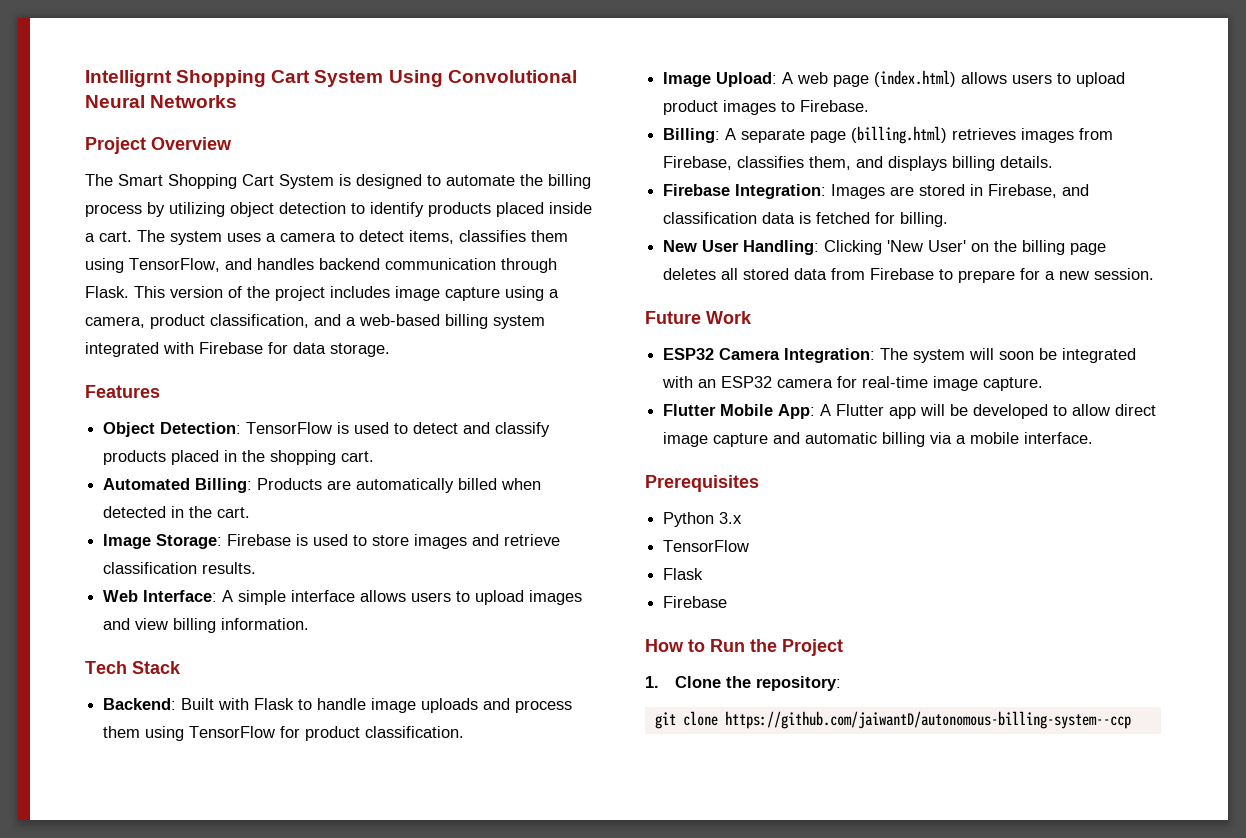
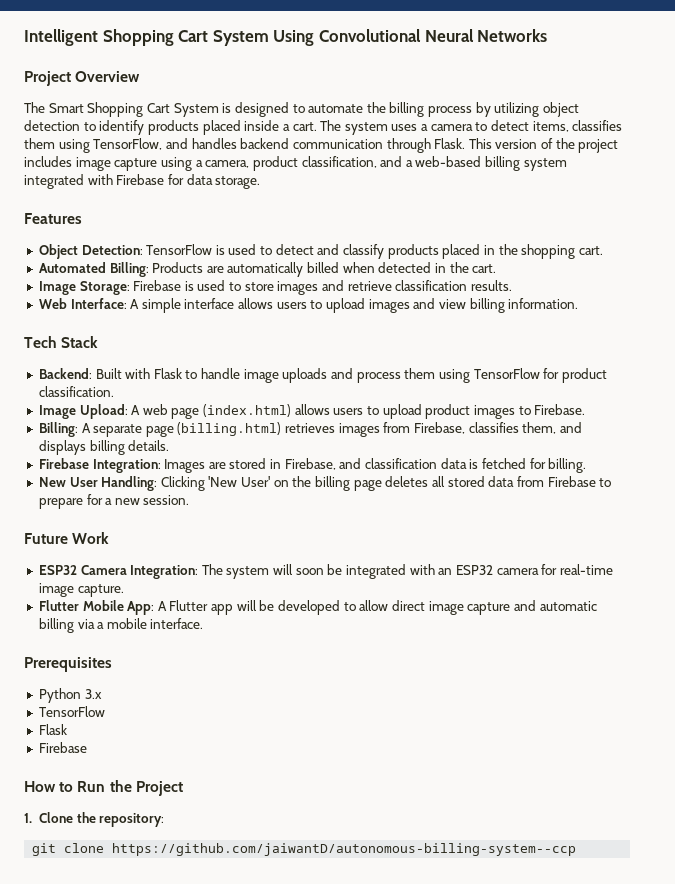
- Intelligrnt Shopping Cart System Using Convolutional Neural Networks
+ Intelligent Shopping Cart System Using Convolutional Neural Networks

